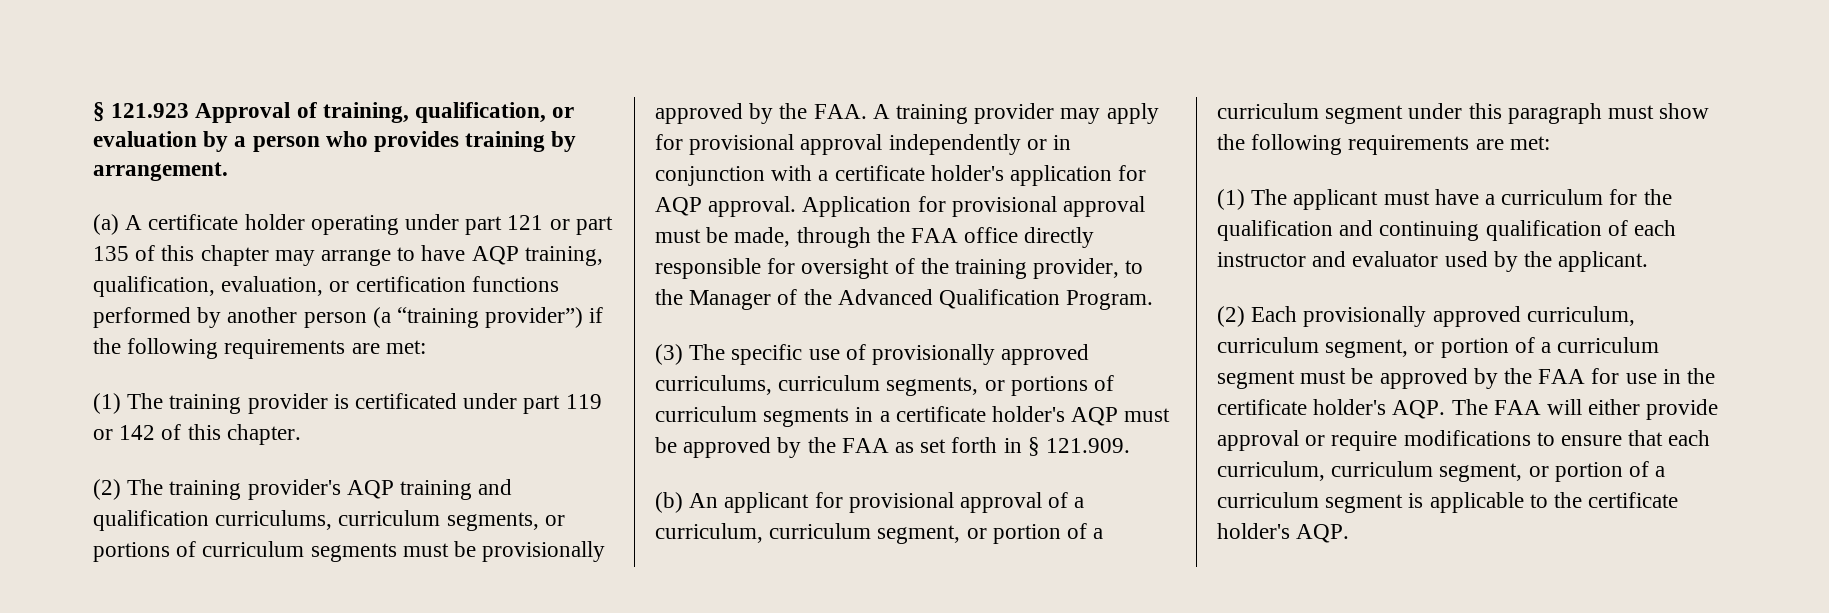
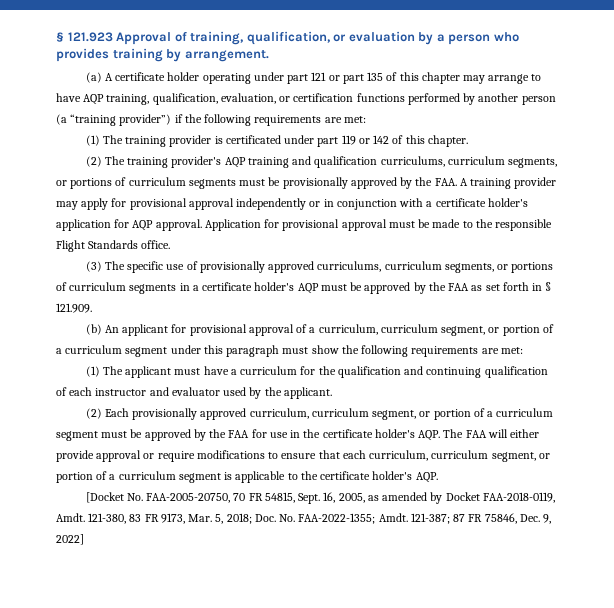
- Application for provisional approval must be made, through the FAA office directly responsible for oversight of the training provider, to the Manager of the Advanced Qualification Program.
+ Application for provisional approval must be made to the responsible Flight Standards office.
+ [Docket No. FAA-2005-20750, 70 FR 54815, Sept. 16, 2005, as amended by Docket FAA-2018-0119, Amdt. 121-380, 83 FR 9173, Mar. 5, 2018; Doc. No. FAA-2022-1355; Amdt. 121-387; 87 FR 75846, Dec. 9, 2022]

